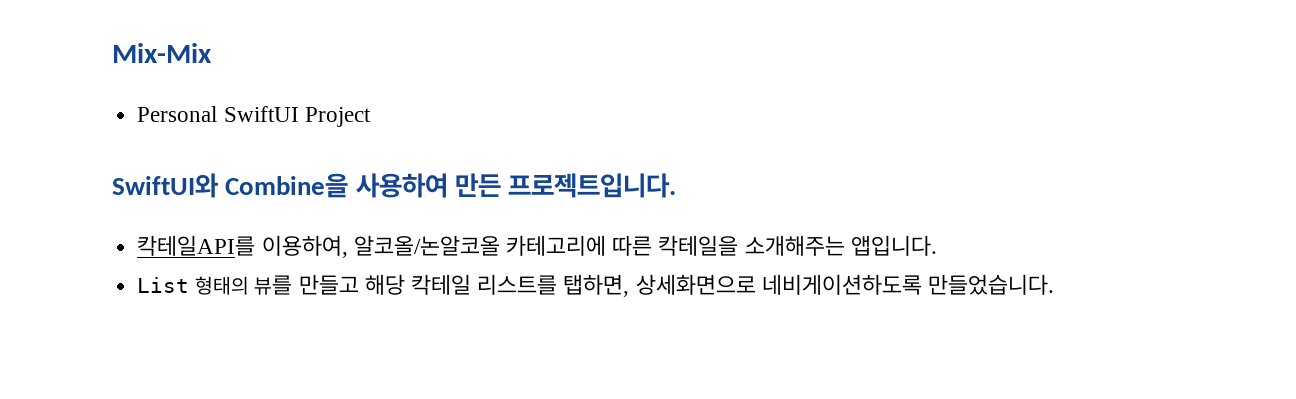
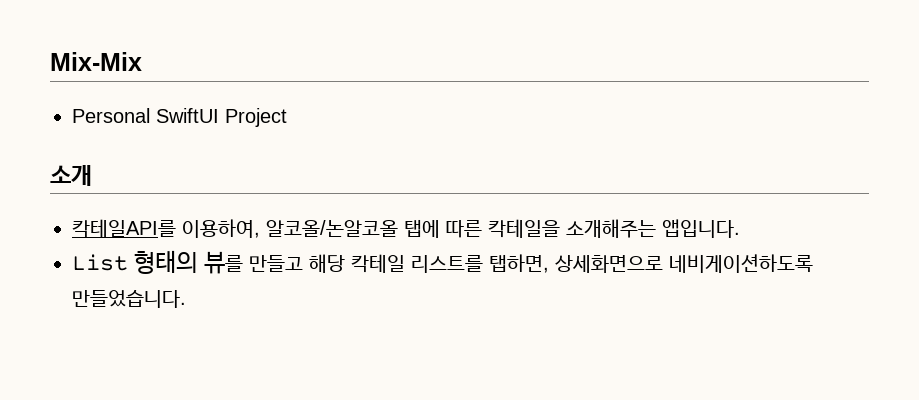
- SwiftUI와 Combine을 사용하여 만든 프로젝트입니다.
+ 소개
- 칵테일API를 이용하여, 알코올/논알코올 카테고리에 따른 칵테일을 소개해주는 앱입니다.
+ 칵테일API를 이용하여, 알코올/논알코올 탭에 따른 칵테일을 소개해주는 앱입니다.

